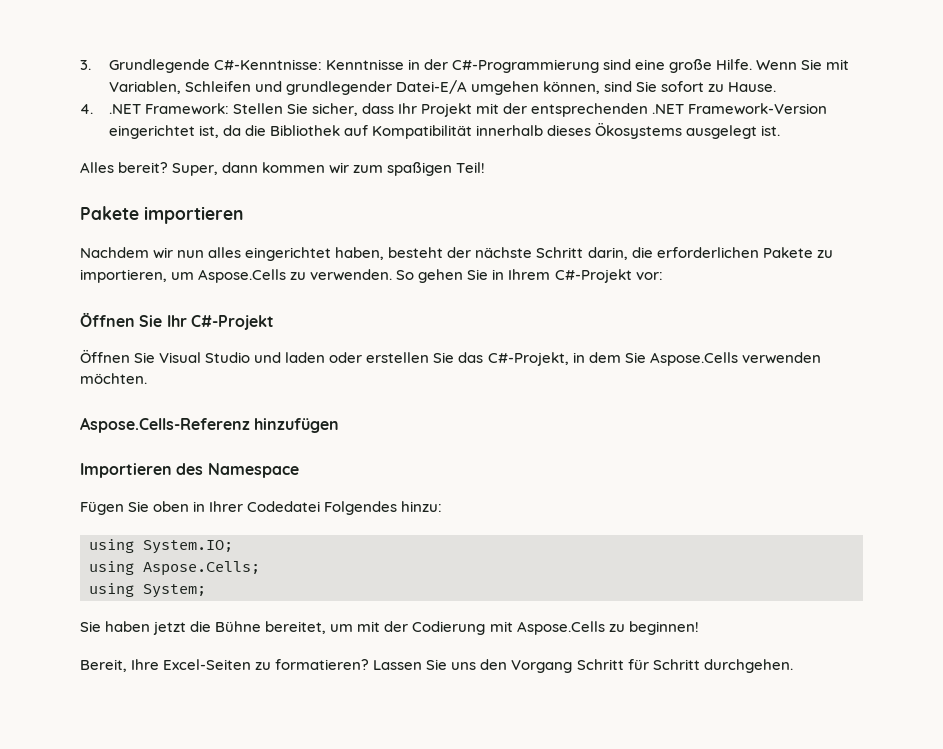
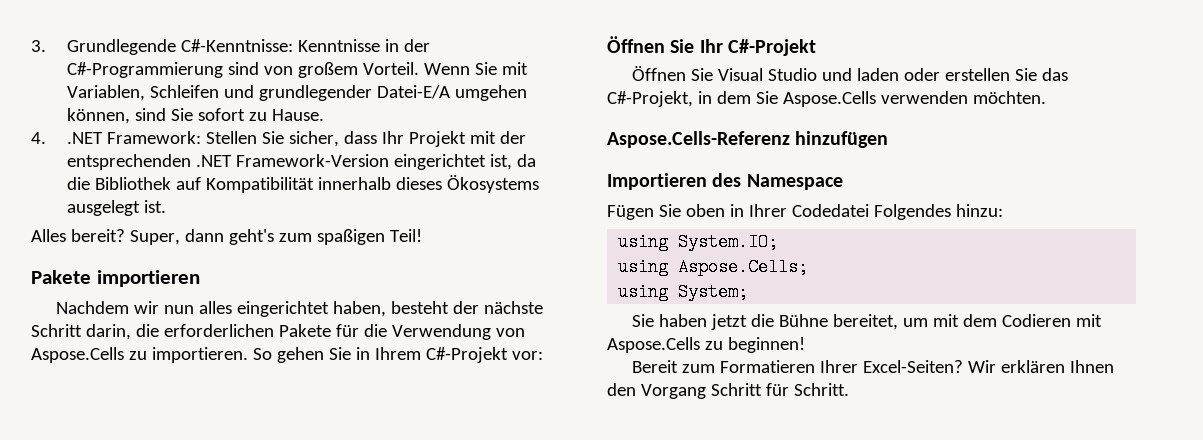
- 3. Grundlegende C#-Kenntnisse: Kenntnisse in der C#-Programmierung sind eine große Hilfe.
+ 3. Grundlegende C#-Kenntnisse: Kenntnisse in der C#-Programmierung sind von großem Vorteil.
- Super, dann kommen wir zum spaßigen Teil!
+ Super, dann geht's zum spaßigen Teil!
- Nachdem wir nun alles eingerichtet haben, besteht der nächste Schritt darin, die erforderlichen Pakete zu importieren, um Aspose.Cells zu verwenden.
+ Nachdem wir nun alles eingerichtet haben, besteht der nächste Schritt darin, die erforderlichen Pakete für die Verwendung von Aspose.Cells zu importieren.
- Sie haben jetzt die Bühne bereitet, um mit der Codierung mit Aspose.Cells zu beginnen!
+ Sie haben jetzt die Bühne bereitet, um mit dem Codieren mit Aspose.Cells zu beginnen!
- Bereit, Ihre Excel-Seiten zu formatieren? Lassen Sie uns den Vorgang Schritt für Schritt durchgehen.
+ Bereit zum Formatieren Ihrer Excel-Seiten? Wir erklären Ihnen den Vorgang Schritt für Schritt.

